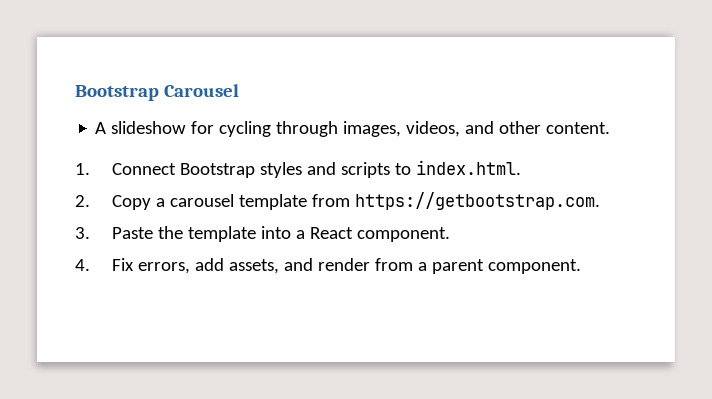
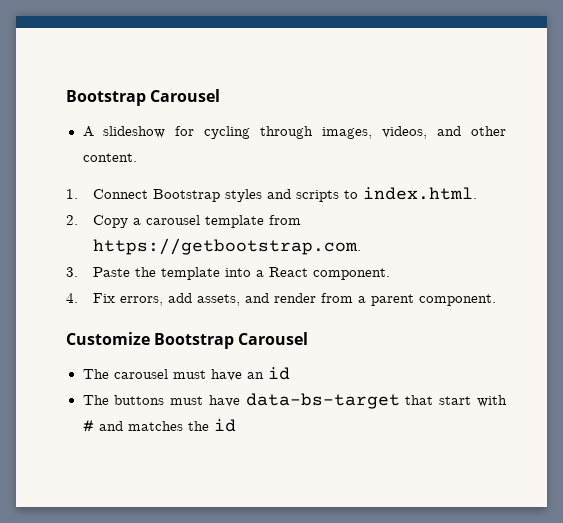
+ Customize Bootstrap Carousel
+ The carousel must have an id
+ The buttons must have data-bs-target that start with # and matches the id

